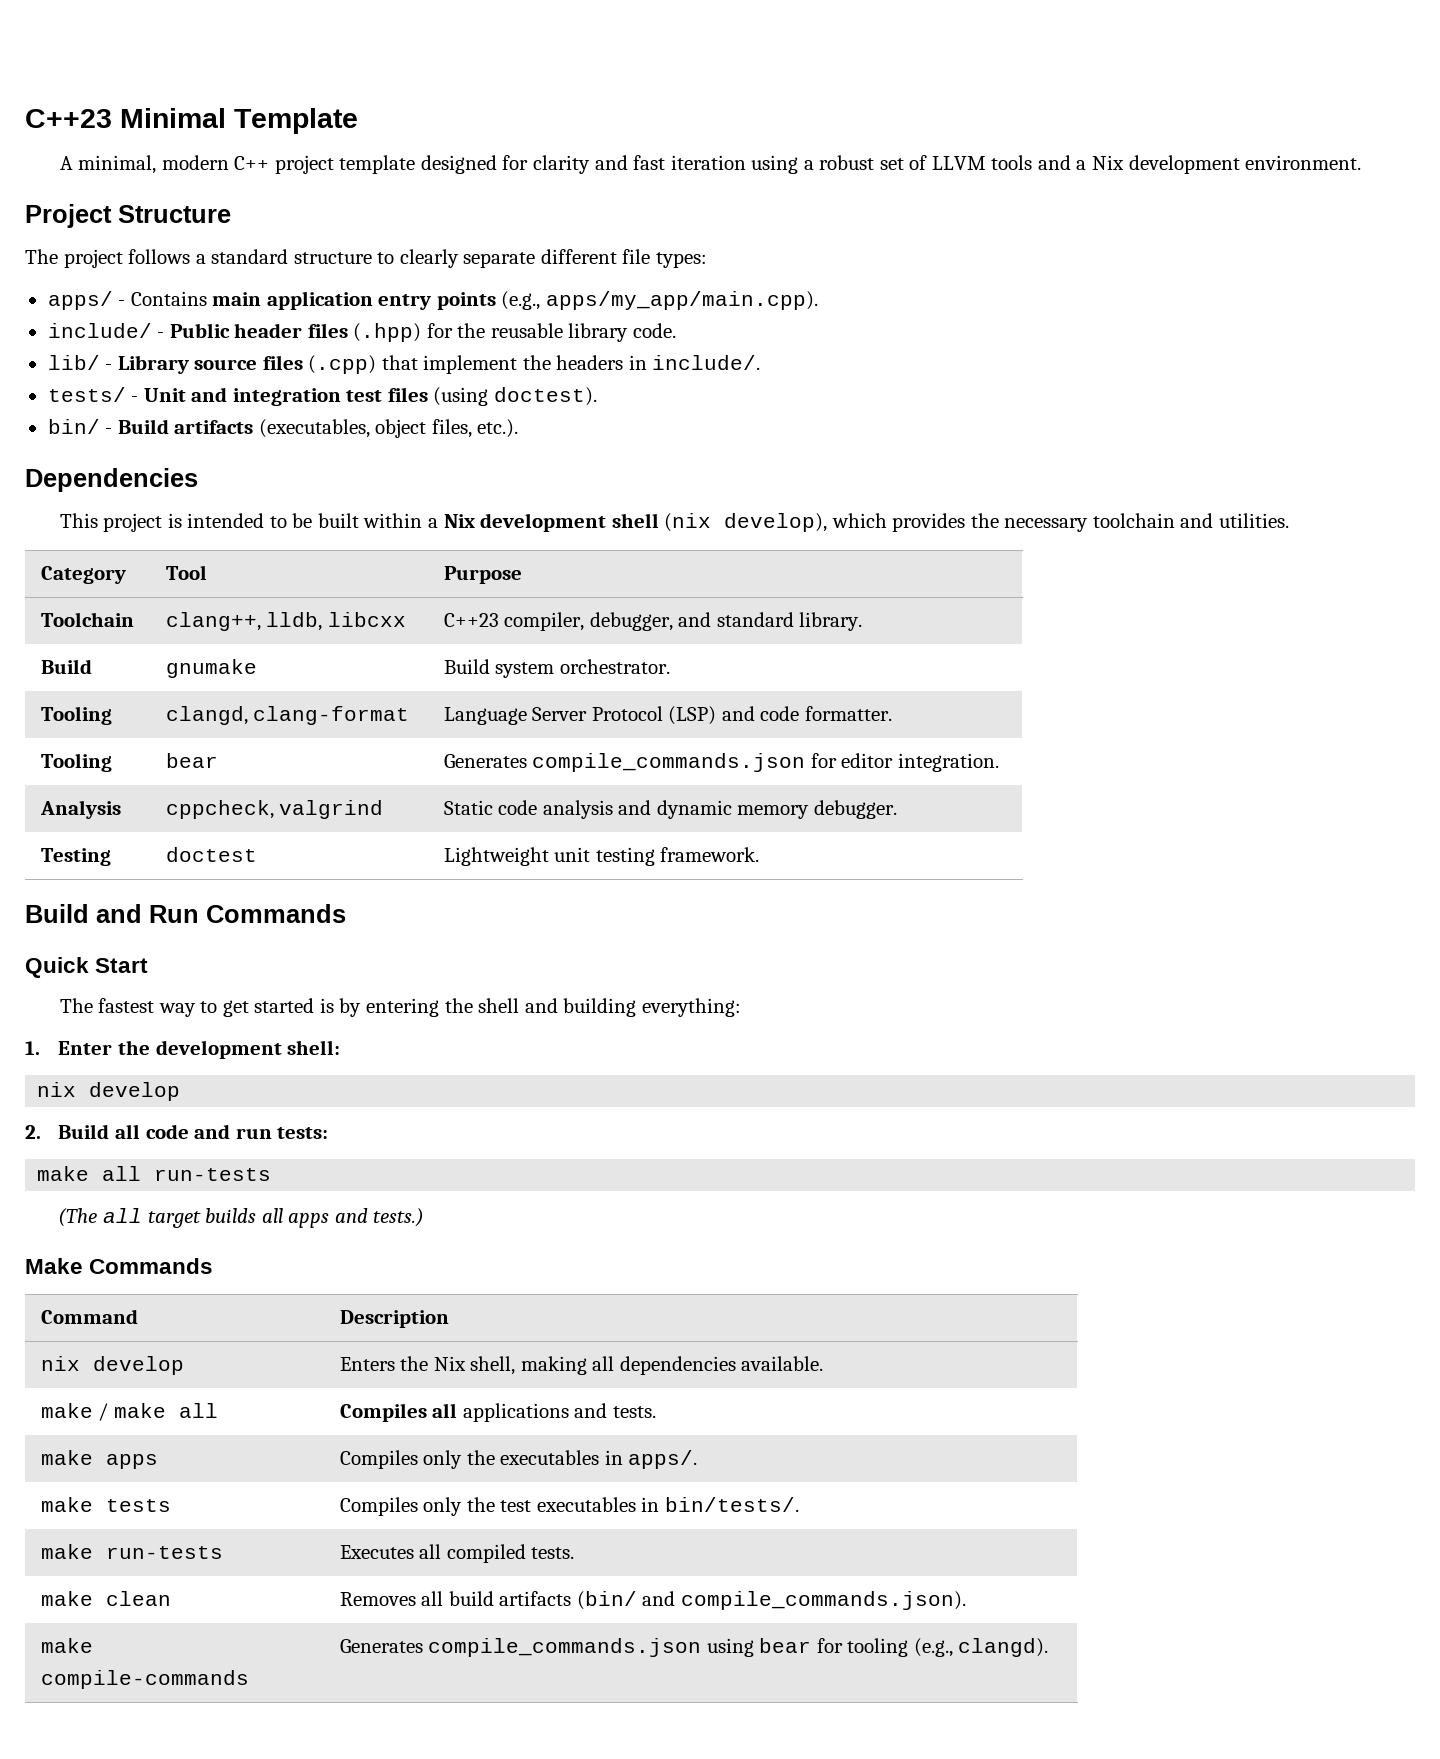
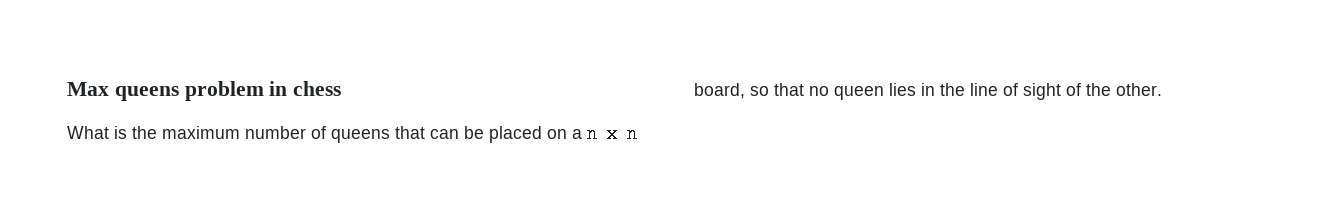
- C++23 Minimal Template
- A minimal, modern C++ project template designed for clarity and fast iteration using a robust set of LLVM tools and a Nix development environment.
- Project Structure
- The project follows a standard structure to clearly separate different file types:
- apps/ - Contains main application entry points (e.g., apps/my_app/main.cpp).
- include/ - Public header files (.hpp) for the reusable library code.
- lib/ - Library source files (.cpp) that implement the headers in include/.
- tests/ - Unit and integration test files (using doctest).
- bin/ - Build artifacts (executables, object files, etc.).
- Dependencies
- This project is intended to be built within a Nix development shell (nix develop), which provides the necessary toolchain and utilities.
- Category | Tool | Purpose
- Toolchain | clang++, lldb, libcxx | C++23 compiler, debugger, and standard library.
- Build | gnumake | Build system orchestrator.
- Tooling | clangd, clang-format | Language Server Protocol (LSP) and code formatter.
- Tooling | bear | Generates compile_commands.json for editor integration.
- Analysis | cppcheck, valgrind | Static code analysis and dynamic memory debugger.
- Testing | doctest | Lightweight unit testing framework.
- Build and Run Commands
- Quick Start
- The fastest way to get started is by entering the shell and building everything:
- 1. Enter the development shell:
- nix develop
- 2. Build all code and run tests:
- make all run-tests
- (The all target builds all apps and tests.)
- Make Commands
- Command | Description
- nix develop | Enters the Nix shell, making all dependencies available.
- make / make all | Compiles all applications and tests.
- make apps | Compiles only the executables in apps/.
- make tests | Compiles only the test executables in bin/tests/.
- make run-tests | Executes all compiled tests.
- make clean | Removes all build artifacts (bin/ and compile_commands.json).
- make compile-commands | Generates compile_commands.json using bear for tooling (e.g., clangd).
+ Max queens problem in chess
+ What is the maximum number of queens that can be placed on a n x n board, so that no queen lies in the line of sight of the other.

